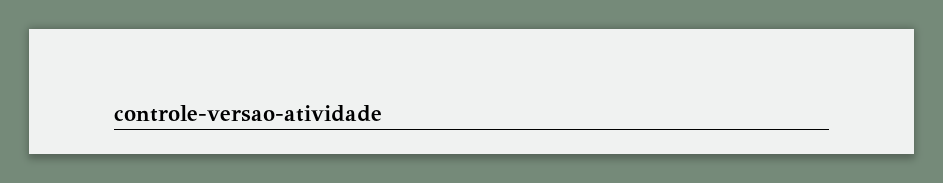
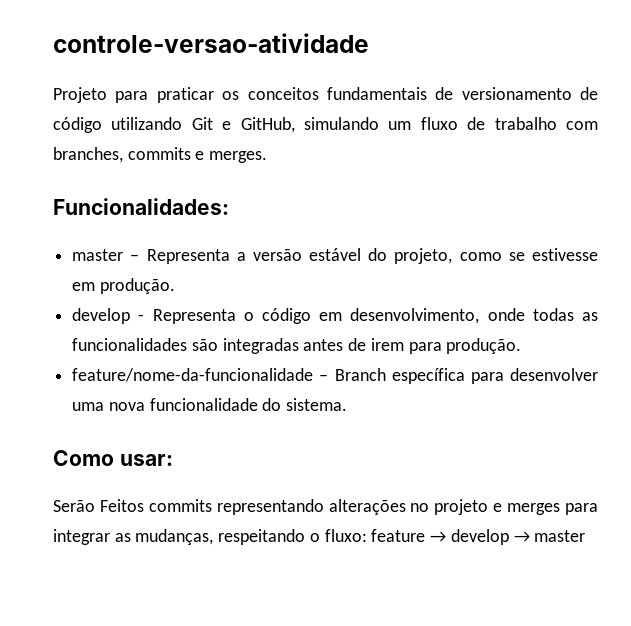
+ Projeto para praticar os conceitos fundamentais de versionamento de código utilizando Git e GitHub, simulando um fluxo de trabalho com branches, commits e merges.
+ Funcionalidades:
+ master – Representa a versão estável do projeto, como se estivesse em produção.
+ develop - Representa o código em desenvolvimento, onde todas as funcionalidades são integradas antes de irem para produção.
+ feature/nome-da-funcionalidade – Branch específica para desenvolver uma nova funcionalidade do sistema.
+ Como usar:
+ Serão Feitos commits representando alterações no projeto e merges para integrar as mudanças, respeitando o fluxo: feature → develop → master

